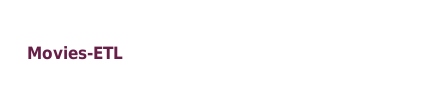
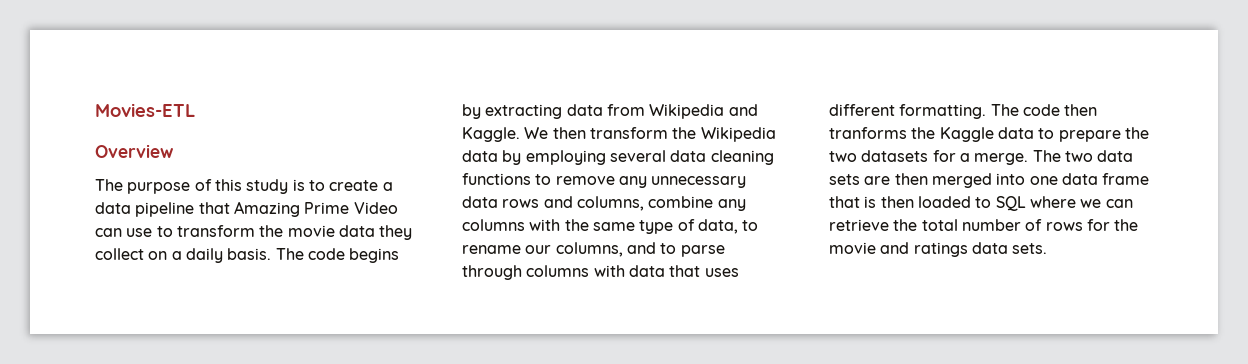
+ Overview
+ The purpose of this study is to create a data pipeline that Amazing Prime Video can use to transform the movie data they collect on a daily basis. The code begins by extracting data from Wikipedia and Kaggle. We then transform the Wikipedia data by employing several data cleaning functions to remove any unnecessary data rows and columns, combine any columns with the same type of data, to rename our columns, and to parse through columns with data that uses different formatting. The code then tranforms the Kaggle data to prepare the two datasets for a merge. The two data sets are then merged into one data frame that is then loaded to SQL where we can retrieve the total number of rows for the movie and ratings data sets.

